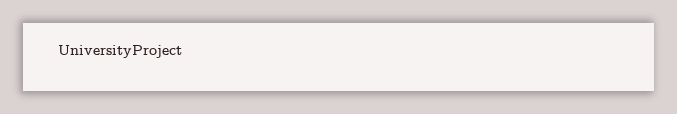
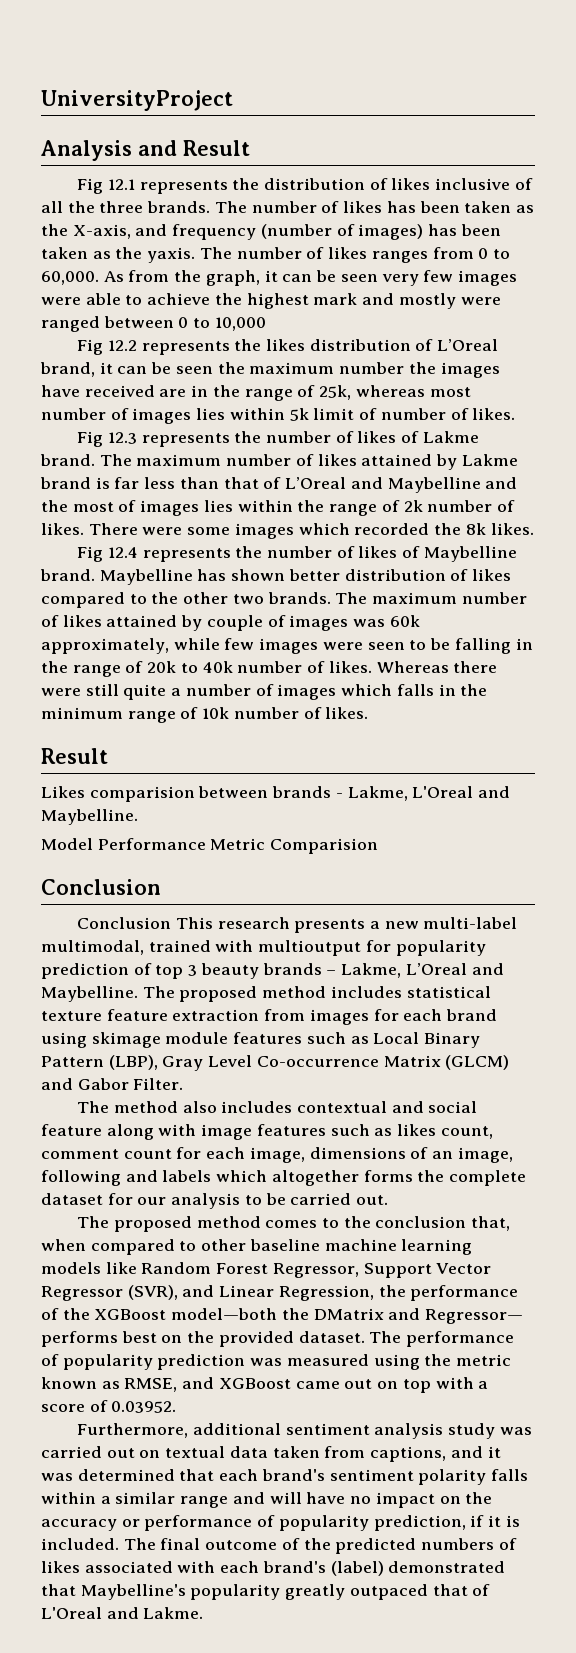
+ Analysis and Result
+ Fig 12.1 represents the distribution of likes inclusive of all the three brands. The number of likes has been taken as the X-axis, and frequency (number of images) has been taken as the yaxis. The number of likes ranges from 0 to 60,000. As from the graph, it can be seen very few images were able to achieve the highest mark and mostly were ranged between 0 to 10,000
+ Fig 12.2 represents the likes distribution of L’Oreal brand, it can be seen the maximum number the images have received are in the range of 25k, whereas most number of images lies within 5k limit of number of likes.
+ Fig 12.3 represents the number of likes of Lakme brand. The maximum number of likes attained by Lakme brand is far less than that of L’Oreal and Maybelline and the most of images lies within the range of 2k number of likes. There were some images which recorded the 8k likes.
+ Fig 12.4 represents the number of likes of Maybelline brand. Maybelline has shown better distribution of likes compared to the other two brands. The maximum number of likes attained by couple of images was 60k approximately, while few images were seen to be falling in the range of 20k to 40k number of likes. Whereas there were still quite a number of images which falls in the minimum range of 10k number of likes.
+ Result
+ Likes comparision between brands - Lakme, L'Oreal and Maybelline.
+ Model Performance Metric Comparision
+ Conclusion
+ Conclusion This research presents a new multi-label multimodal, trained with multioutput for popularity prediction of top 3 beauty brands – Lakme, L’Oreal and Maybelline. The proposed method includes statistical texture feature extraction from images for each brand using skimage module features such as Local Binary Pattern (LBP), Gray Level Co-occurrence Matrix (GLCM) and Gabor Filter.
+ The method also includes contextual and social feature along with image features such as likes count, comment count for each image, dimensions of an image, following and labels which altogether forms the complete dataset for our analysis to be carried out.
+ The proposed method comes to the conclusion that, when compared to other baseline machine learning models like Random Forest Regressor, Support Vector Regressor (SVR), and Linear Regression, the performance of the XGBoost model—both the DMatrix and Regressor— performs best on the provided dataset. The performance of popularity prediction was measured using the metric known as RMSE, and XGBoost came out on top with a score of 0.03952.
+ Furthermore, additional sentiment analysis study was carried out on textual data taken from captions, and it was determined that each brand's sentiment polarity falls within a similar range and will have no impact on the accuracy or performance of popularity prediction, if it is included. The final outcome of the predicted numbers of likes associated with each brand's (label) demonstrated that Maybelline's popularity greatly outpaced that of L'Oreal and Lakme.

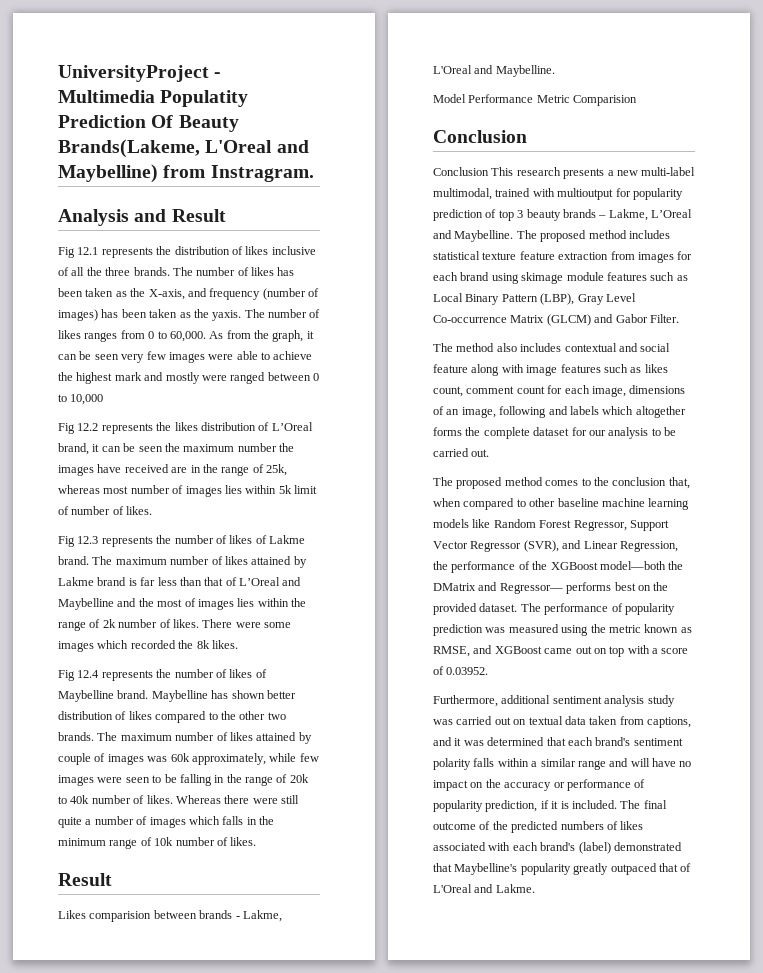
- UniversityProject
+ UniversityProject - Multimedia Populatity Prediction Of Beauty Brands(Lakeme, L'Oreal and Maybelline) from Instragram.

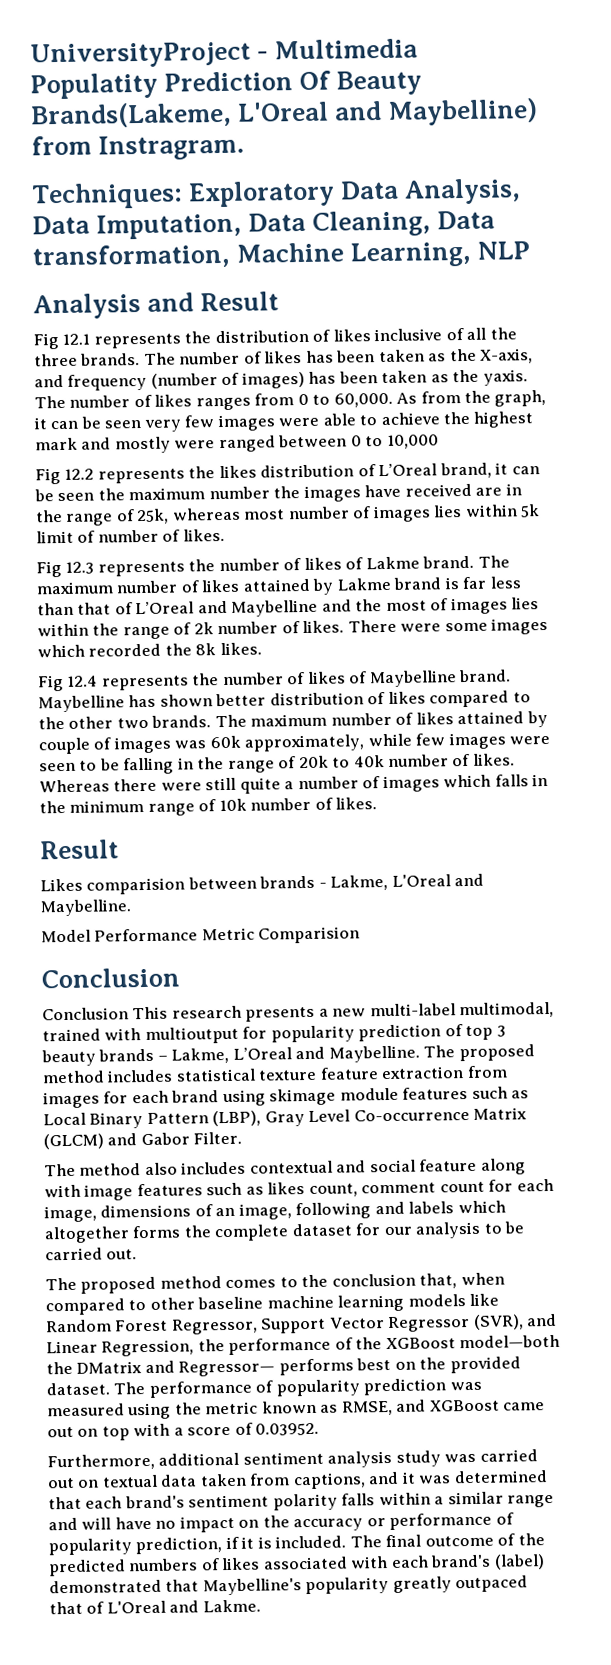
+ Techniques: Exploratory Data Analysis, Data Imputation, Data Cleaning, Data transformation, Machine Learning, NLP

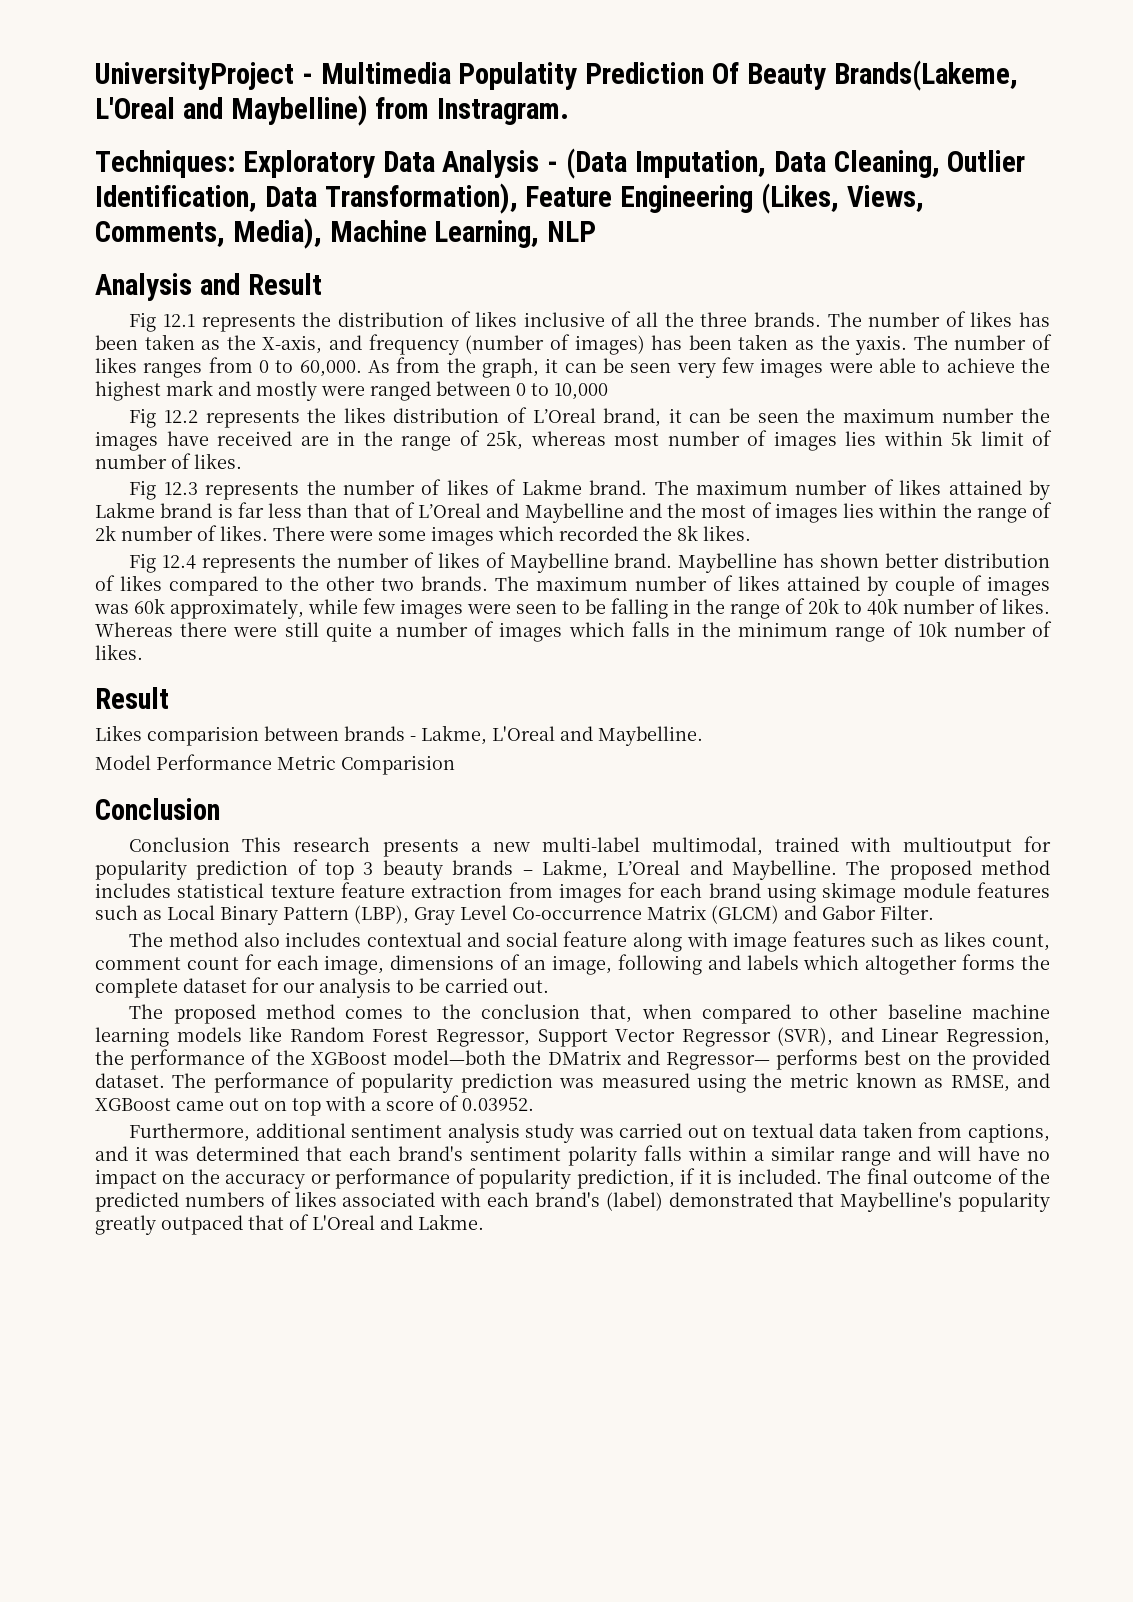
- Techniques: Exploratory Data Analysis, Data Imputation, Data Cleaning, Data transformation, Machine Learning, NLP
+ Techniques: Exploratory Data Analysis - (Data Imputation, Data Cleaning, Outlier Identification, Data Transformation), Feature Engineering (Likes, Views, Comments, Media), Machine Learning, NLP

